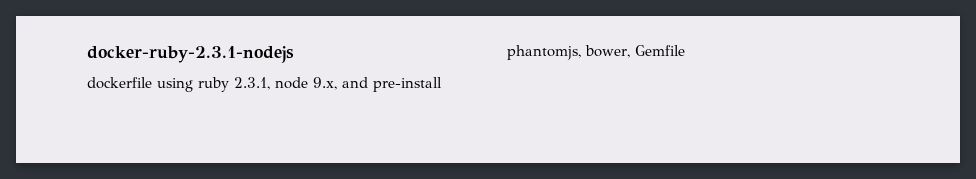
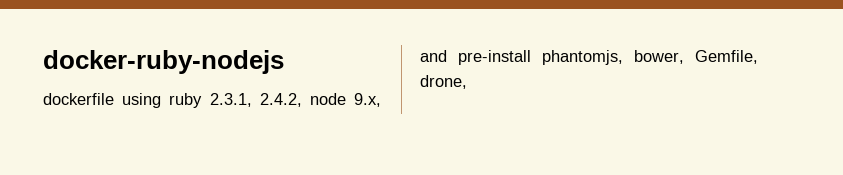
- docker-ruby-2.3.1-nodejs
+ docker-ruby-nodejs
- dockerfile using ruby 2.3.1, node 9.x, and pre-install phantomjs, bower, Gemfile
+ dockerfile using ruby 2.3.1, 2.4.2, node 9.x, and pre-install phantomjs, bower, Gemfile, drone,

